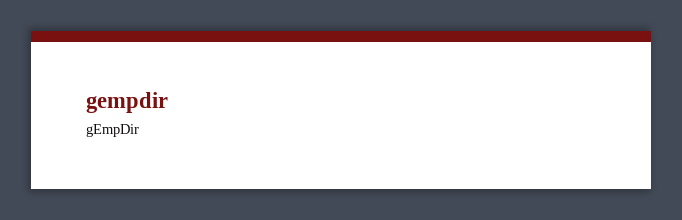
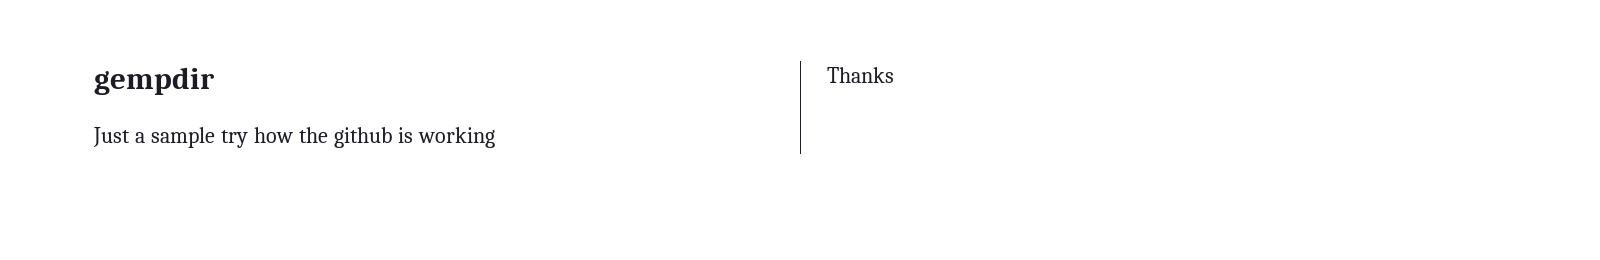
- gEmpDir
+ Just a sample try how the github is working
+ Thanks

